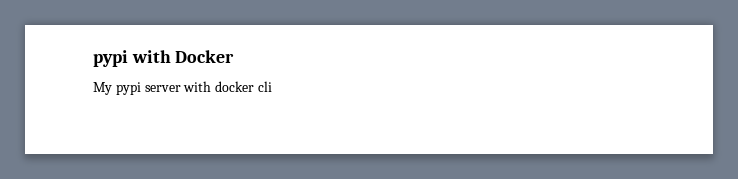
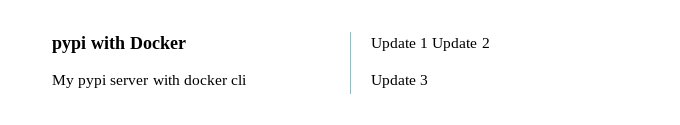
+ Update 1 Update 2
+ Update 3

